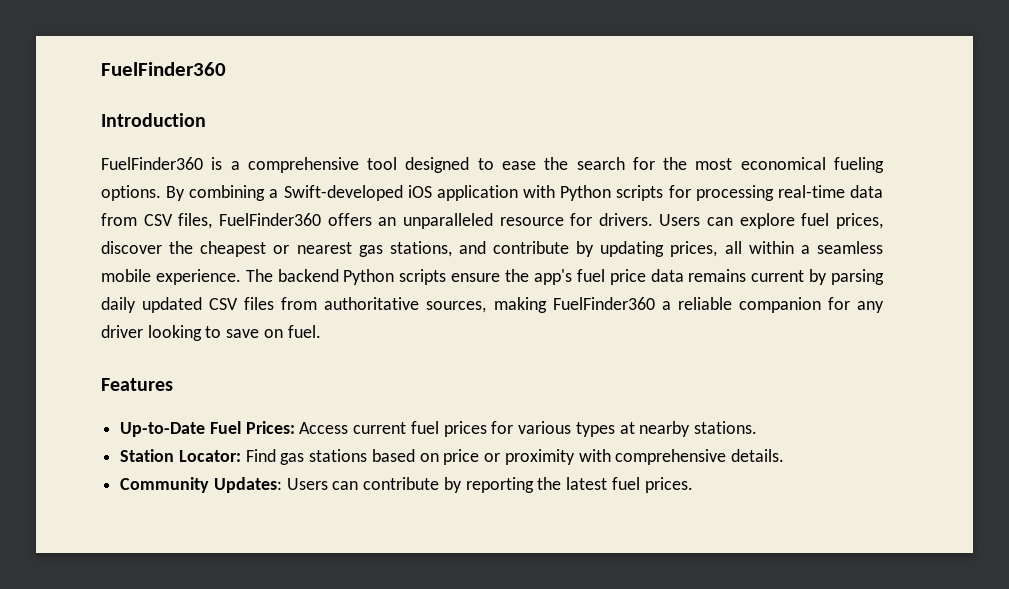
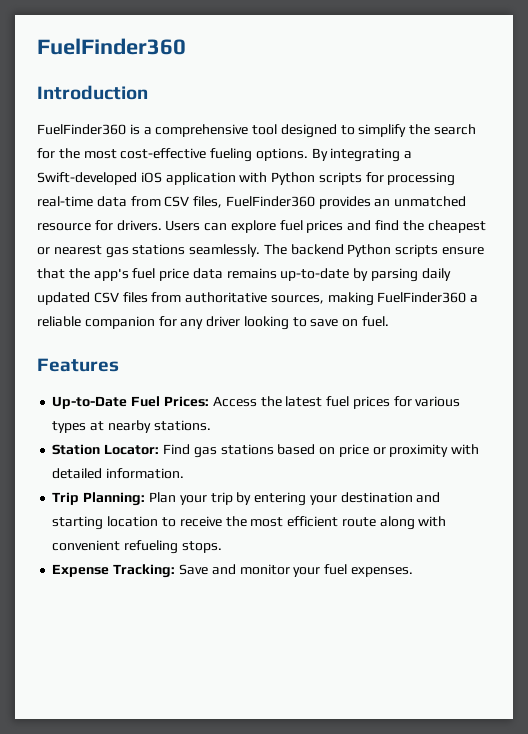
- FuelFinder360 is a comprehensive tool designed to ease the search for the most economical fueling options.
+ FuelFinder360 is a comprehensive tool designed to simplify the search for the most cost-effective fueling options.
- By combining a Swift-developed iOS application with Python scripts for processing real-time data from CSV files, FuelFinder360 offers an unparalleled resource for drivers.
+ By integrating a Swift-developed iOS application with Python scripts for processing real-time data from CSV files, FuelFinder360 provides an unmatched resource for drivers.
- Users can explore fuel prices, discover the cheapest or nearest gas stations, and contribute by updating prices, all within a seamless mobile experience.
+ Users can explore fuel prices and find the cheapest or nearest gas stations seamlessly.
- The backend Python scripts ensure the app's fuel price data remains current by parsing daily updated CSV files from authoritative sources, making FuelFinder360 a reliable companion for any driver looking to save on fuel.
+ The backend Python scripts ensure that the app's fuel price data remains up-to-date by parsing daily updated CSV files from authoritative sources, making FuelFinder360 a reliable companion for any driver looking to save on fuel.
- Up-to-Date Fuel Prices: Access current fuel prices for various types at nearby stations.
+ Up-to-Date Fuel Prices: Access the latest fuel prices for various types at nearby stations.
- Station Locator: Find gas stations based on price or proximity with comprehensive details.
- Community Updates: Users can contribute by reporting the latest fuel prices.
+ Station Locator: Find gas stations based on price or proximity with detailed information.
+ Trip Planning: Plan your trip by entering your destination and starting location to receive the most efficient route along with convenient refueling stops.
+ Expense Tracking: Save and monitor your fuel expenses.

